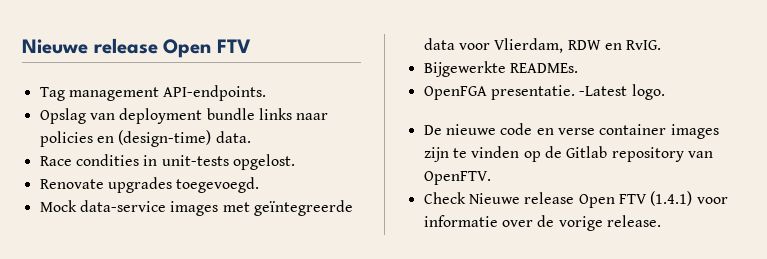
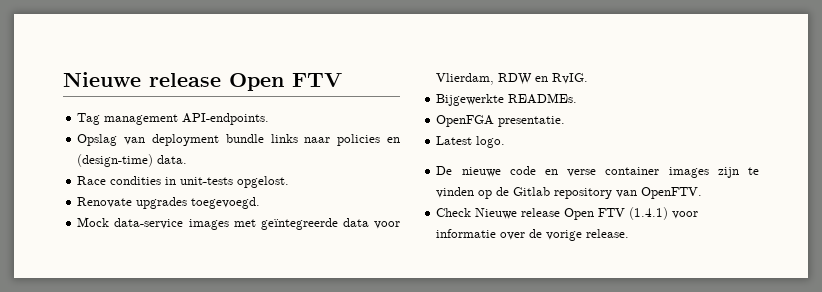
- OpenFGA presentatie. -Latest logo.
+ OpenFGA presentatie.
+ Latest logo.

